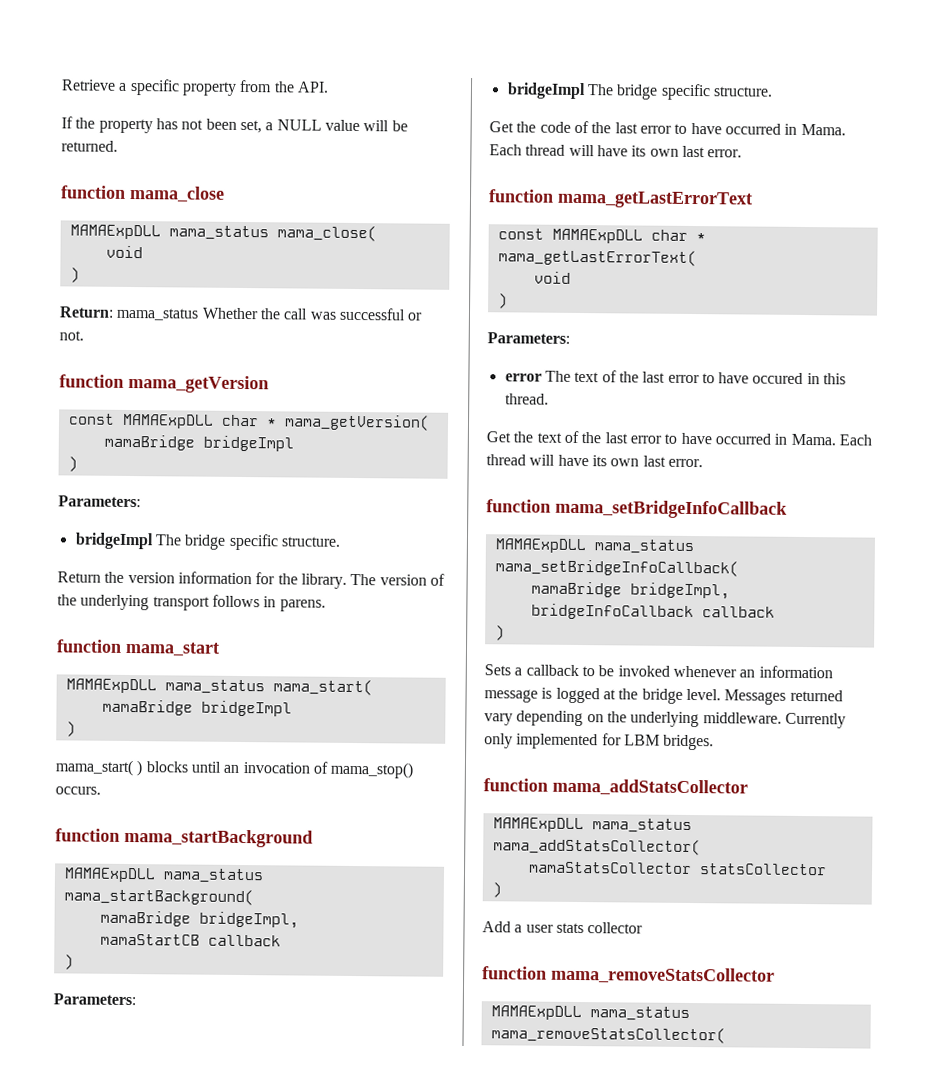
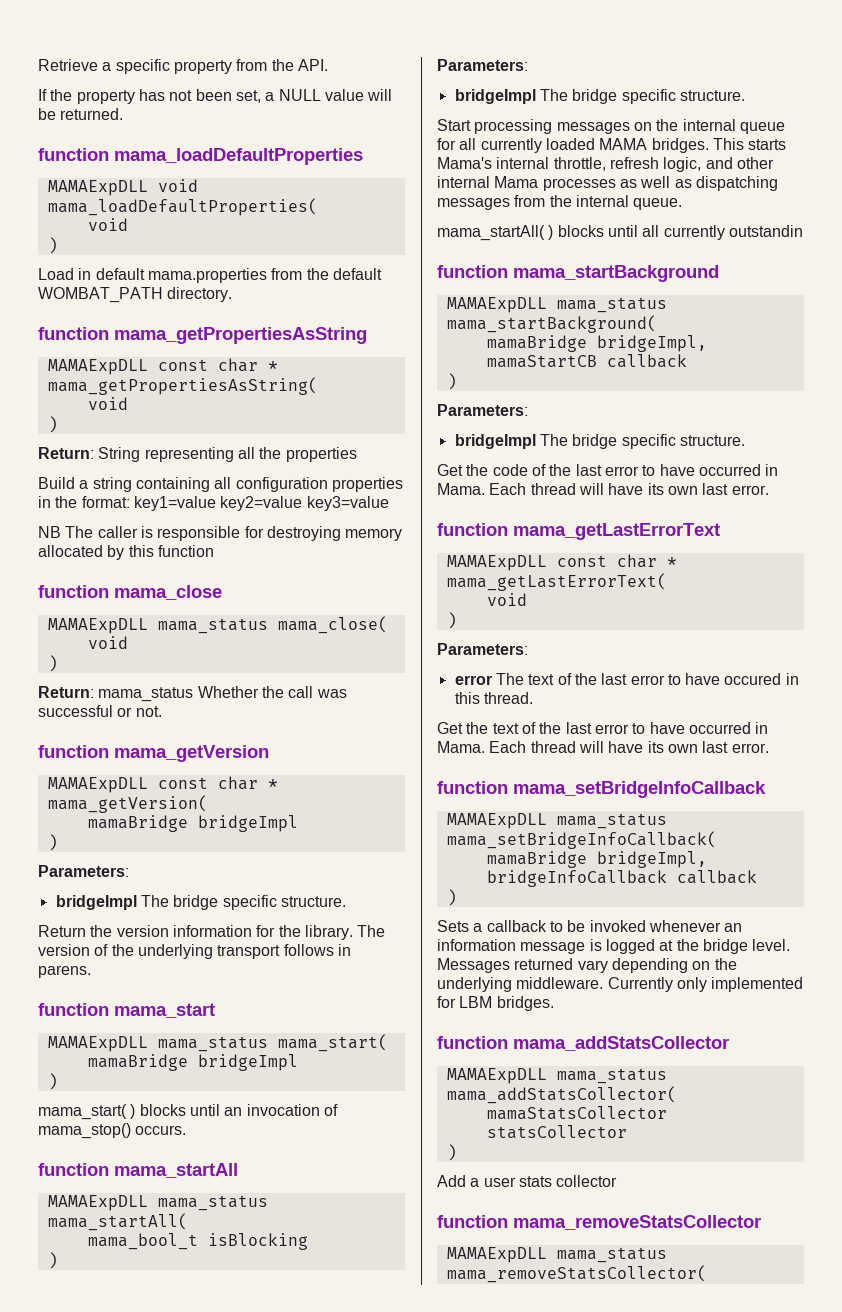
+ function mama_loadDefaultProperties
+ MAMAExpDLL void mama_loadDefaultProperties(
+ void
+ )
+ Load in default mama.properties from the default WOMBAT_PATH directory.
+ function mama_getPropertiesAsString
+ MAMAExpDLL const char * mama_getPropertiesAsString(
+ void
+ )
+ Return: String representing all the properties
+ Build a string containing all configuration properties in the format: key1=value key2=value key3=value
+ NB The caller is responsible for destroying memory allocated by this function
- const MAMAExpDLL char * mama_getVersion(
+ MAMAExpDLL const char * mama_getVersion(
+ function mama_startAll
+ MAMAExpDLL mama_status mama_startAll(
+ mama_bool_t isBlocking
+ )
+ Parameters:
+ bridgeImpl The bridge specific structure.
+ Start processing messages on the internal queue for all currently loaded MAMA bridges. This starts Mama's internal throttle, refresh logic, and other internal Mama processes as well as dispatching messages from the internal queue.
+ mama_startAll( ) blocks until all currently outstandin
- const MAMAExpDLL char * mama_getLastErrorText(
+ MAMAExpDLL const char * mama_getLastErrorText(

